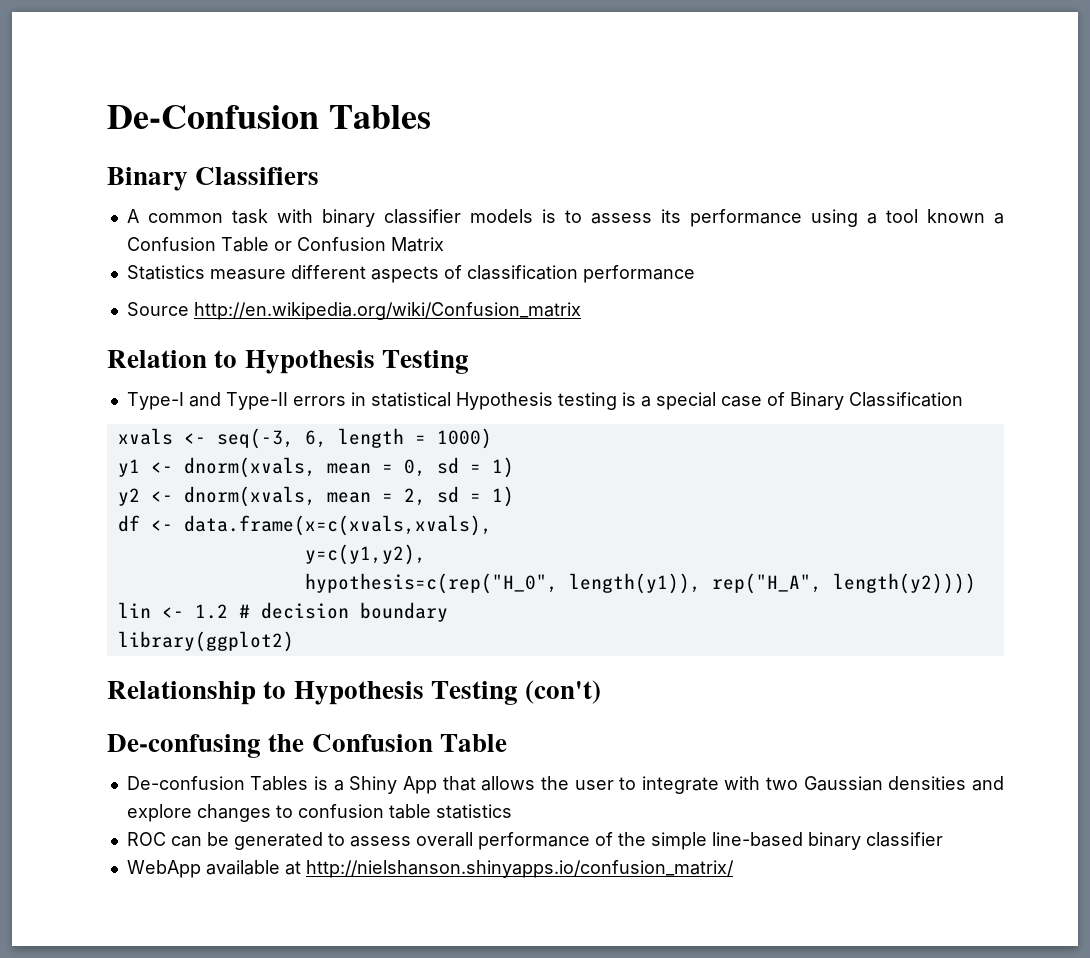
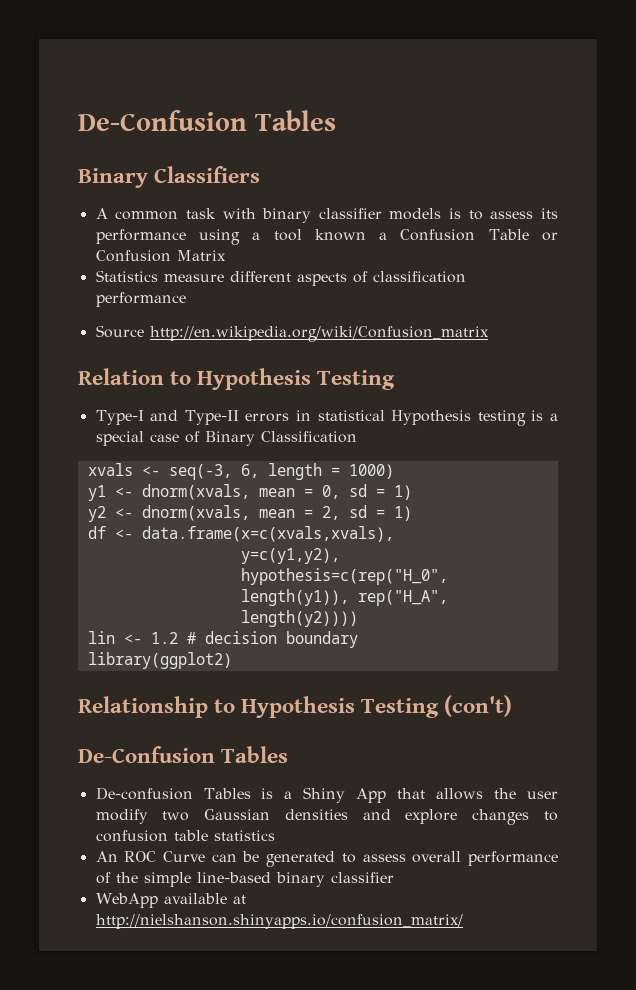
  Relationship to Hypothesis Testing (con't)
- De-confusing the Confusion Table
+ De-Confusion Tables
- De-confusion Tables is a Shiny App that allows the user to integrate with two Gaussian densities and explore changes to confusion table statistics
+ De-confusion Tables is a Shiny App that allows the user modify two Gaussian densities and explore changes to confusion table statistics
- ROC can be generated to assess overall performance of the simple line-based binary classifier
+ An ROC Curve can be generated to assess overall performance of the simple line-based binary classifier

